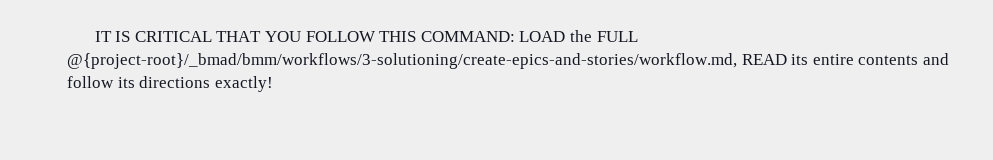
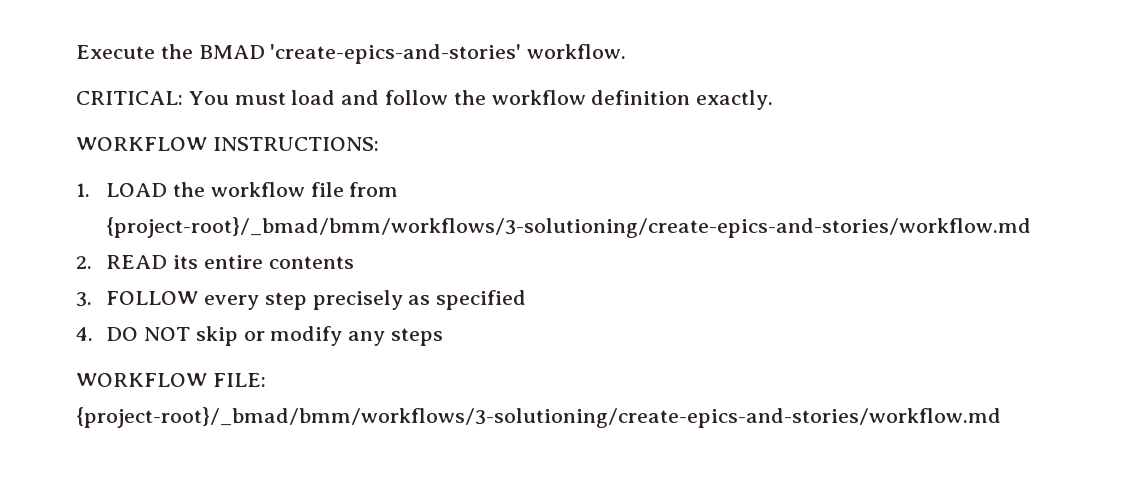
- IT IS CRITICAL THAT YOU FOLLOW THIS COMMAND: LOAD the FULL @{project-root}/_bmad/bmm/workflows/3-solutioning/create-epics-and-stories/workflow.md, READ its entire contents and follow its directions exactly!
+ Execute the BMAD 'create-epics-and-stories' workflow.
+ CRITICAL: You must load and follow the workflow definition exactly.
+ WORKFLOW INSTRUCTIONS:
+ 1. LOAD the workflow file from {project-root}/_bmad/bmm/workflows/3-solutioning/create-epics-and-stories/workflow.md
+ 2. READ its entire contents
+ 3. FOLLOW every step precisely as specified
+ 4. DO NOT skip or modify any steps
+ WORKFLOW FILE: {project-root}/_bmad/bmm/workflows/3-solutioning/create-epics-and-stories/workflow.md

